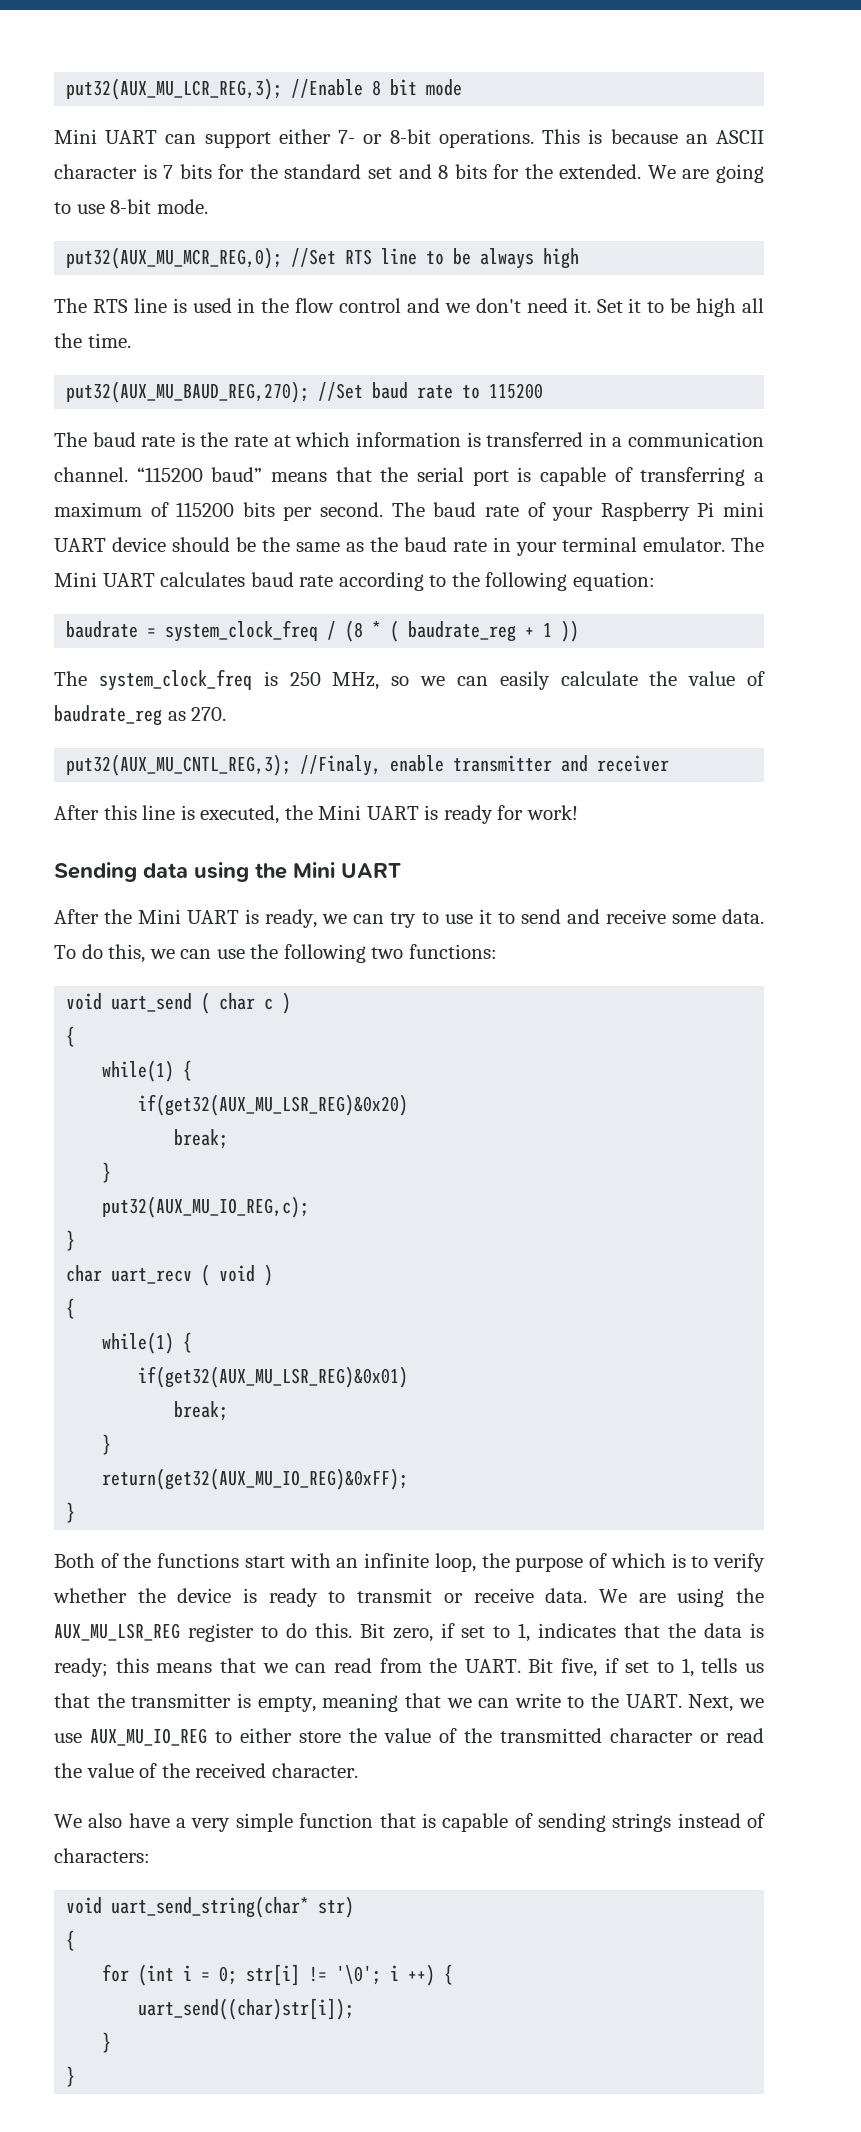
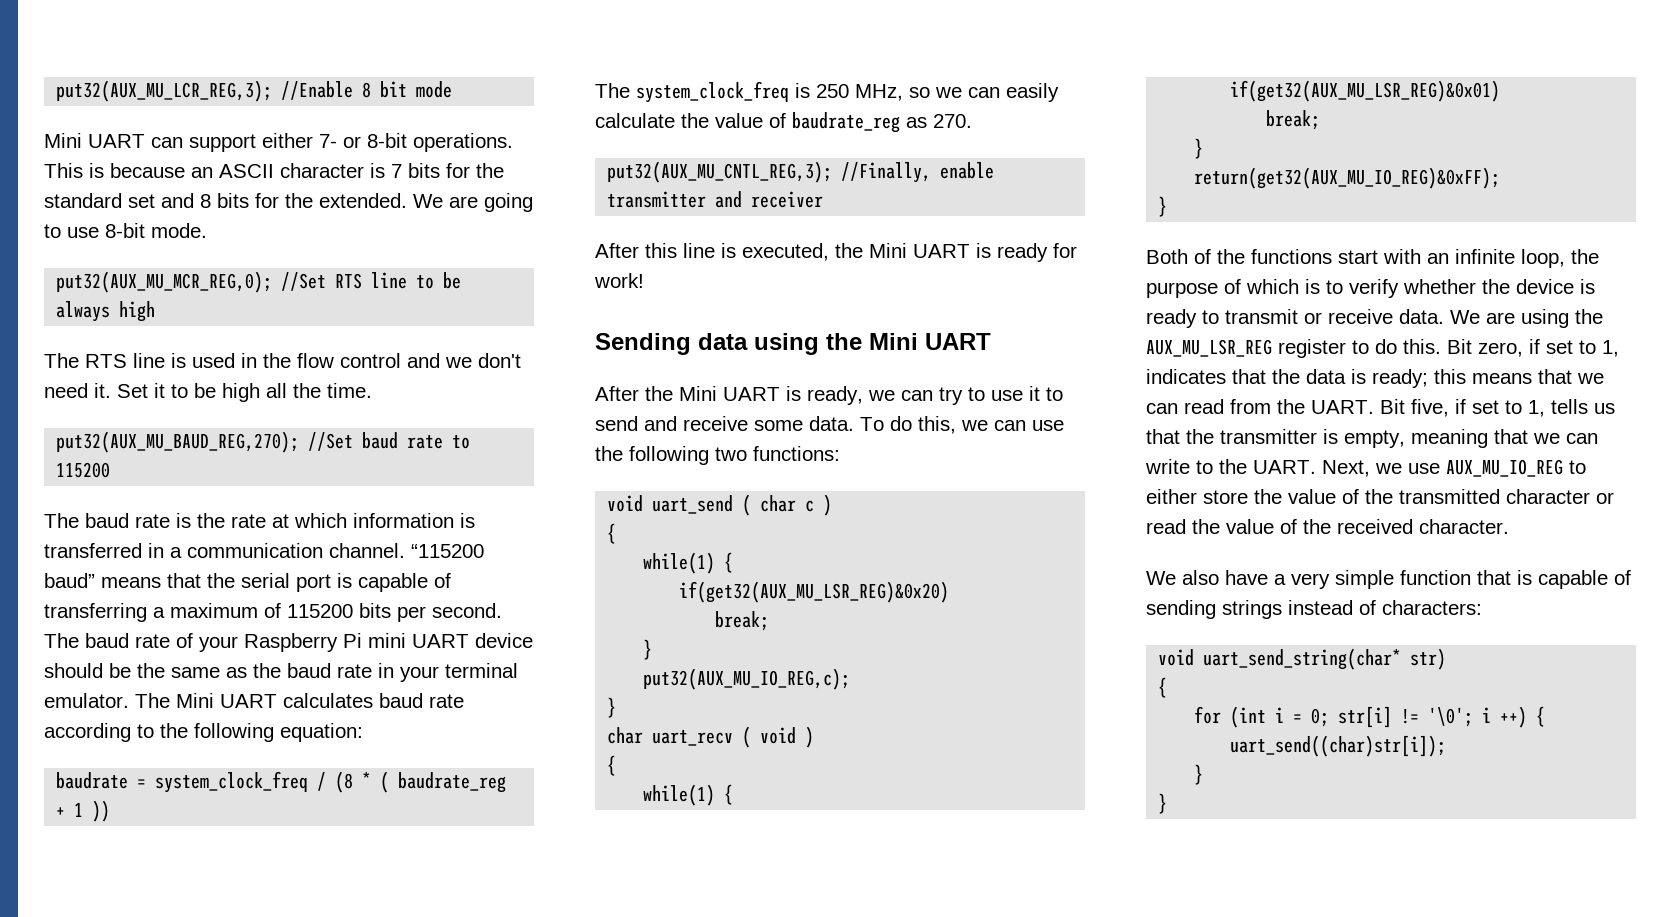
- put32(AUX_MU_CNTL_REG,3); //Finaly, enable transmitter and receiver
+ put32(AUX_MU_CNTL_REG,3); //Finally, enable transmitter and receiver

